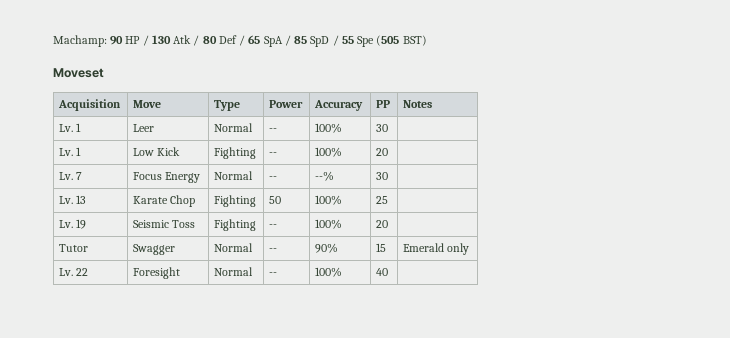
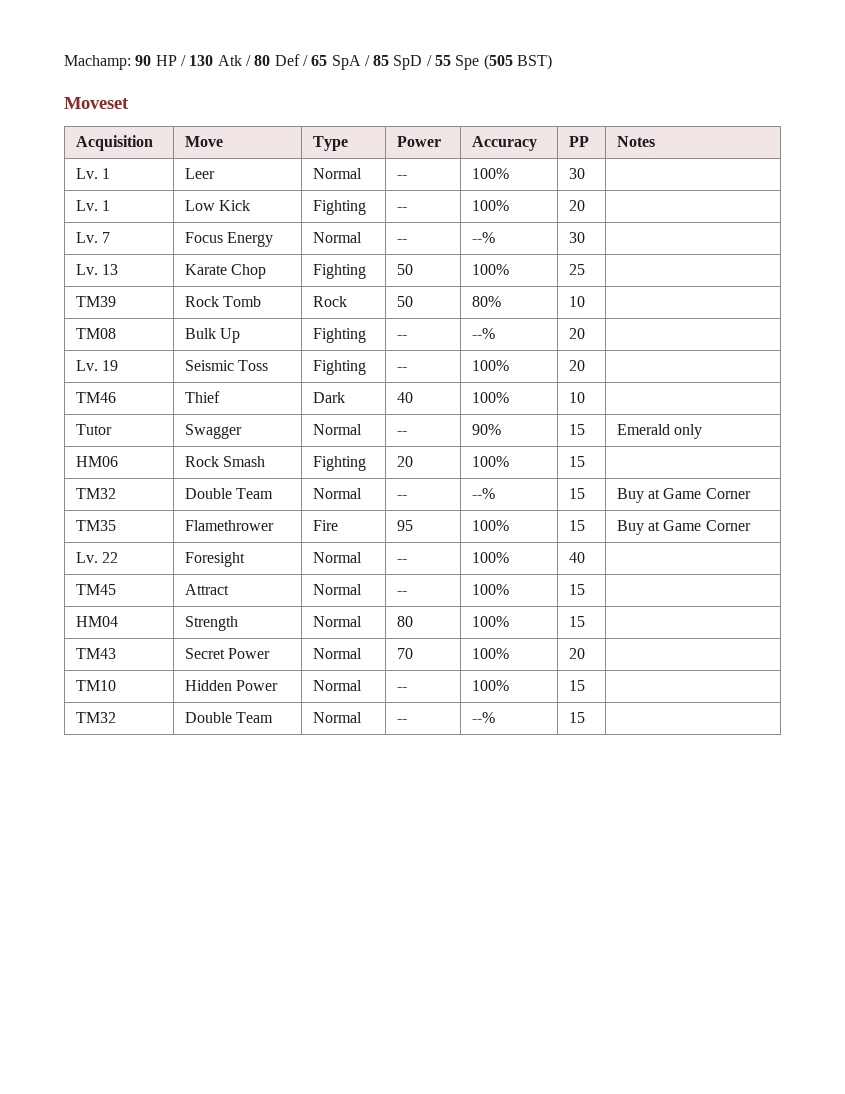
+ TM39 | Rock Tomb | Rock | 50 | 80% | 10 |
+ TM08 | Bulk Up | Fighting | -- | --% | 20 |
+ TM46 | Thief | Dark | 40 | 100% | 10 |
+ HM06 | Rock Smash | Fighting | 20 | 100% | 15 |
+ TM32 | Double Team | Normal | -- | --% | 15 | Buy at Game Corner
+ TM35 | Flamethrower | Fire | 95 | 100% | 15 | Buy at Game Corner
+ TM45 | Attract | Normal | -- | 100% | 15 |
+ HM04 | Strength | Normal | 80 | 100% | 15 |
+ TM43 | Secret Power | Normal | 70 | 100% | 20 |
+ TM10 | Hidden Power | Normal | -- | 100% | 15 |
+ TM32 | Double Team | Normal | -- | --% | 15 |

